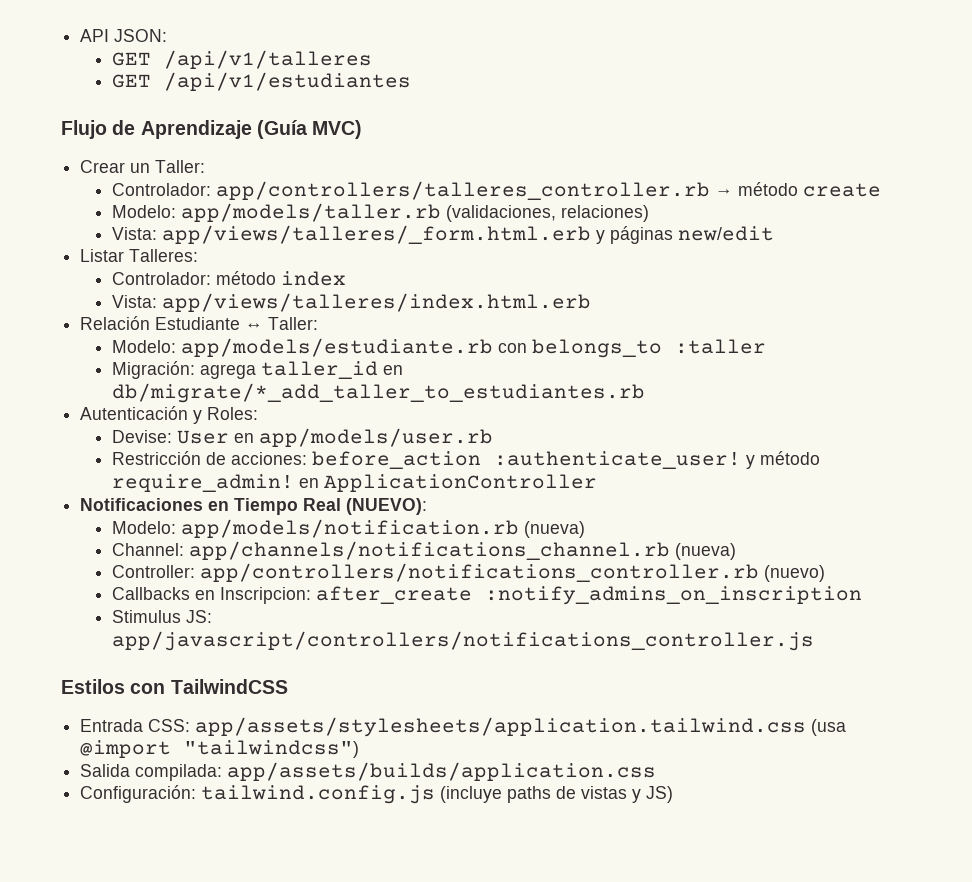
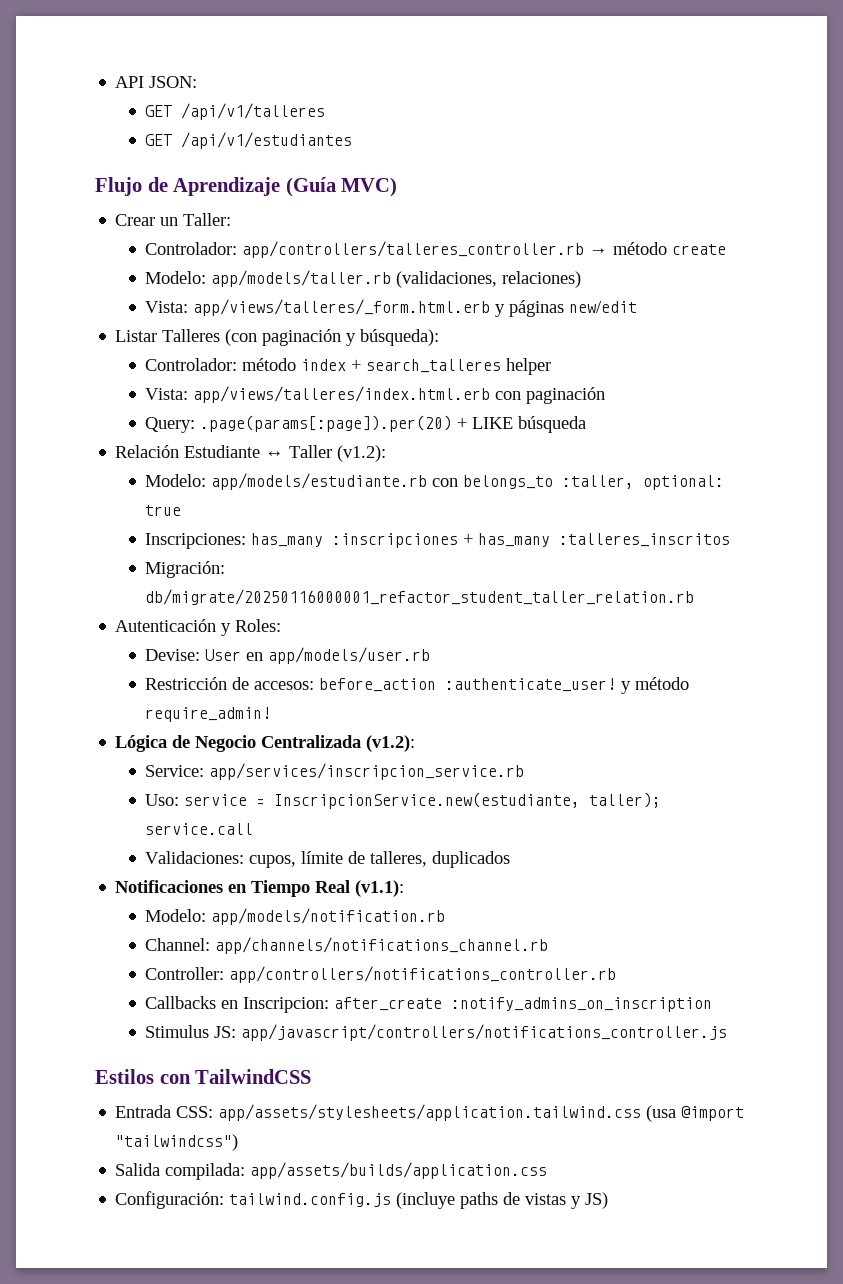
- Listar Talleres:
+ Listar Talleres (con paginación y búsqueda):
- Controlador: método index
+ Controlador: método index + search_talleres helper
- Vista: app/views/talleres/index.html.erb
+ Vista: app/views/talleres/index.html.erb con paginación
+ Query: .page(params[:page]).per(20) + LIKE búsqueda
- Relación Estudiante ↔ Taller:
+ Relación Estudiante ↔ Taller (v1.2):
- Modelo: app/models/estudiante.rb con belongs_to :taller
- Migración: agrega taller_id en db/migrate/*_add_taller_to_estudiantes.rb
+ Modelo: app/models/estudiante.rb con belongs_to :taller, optional: true
+ Inscripciones: has_many :inscripciones + has_many :talleres_inscritos
+ Migración: db/migrate/20250116000001_refactor_student_taller_relation.rb
- Restricción de acciones: before_action :authenticate_user! y método require_admin! en ApplicationController
+ Restricción de accesos: before_action :authenticate_user! y método require_admin!
+ Lógica de Negocio Centralizada (v1.2):
+ Service: app/services/inscripcion_service.rb
+ Uso: service = InscripcionService.new(estudiante, taller); service.call
+ Validaciones: cupos, límite de talleres, duplicados
- Notificaciones en Tiempo Real (NUEVO):
+ Notificaciones en Tiempo Real (v1.1):
- Modelo: app/models/notification.rb (nueva)
+ Modelo: app/models/notification.rb
- Channel: app/channels/notifications_channel.rb (nueva)
+ Channel: app/channels/notifications_channel.rb
- Controller: app/controllers/notifications_controller.rb (nuevo)
+ Controller: app/controllers/notifications_controller.rb

